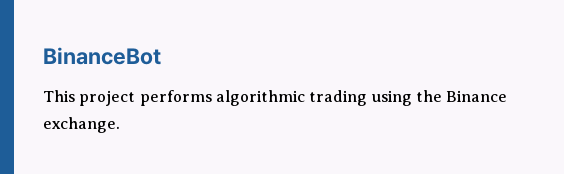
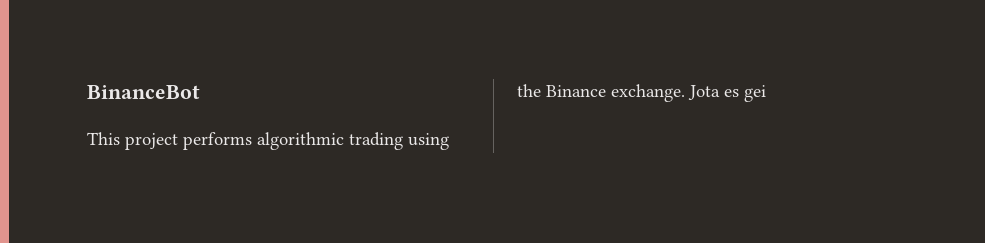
+ Jota es gei

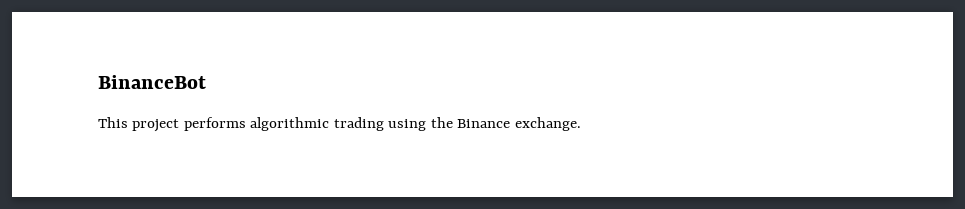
- Jota es gei

